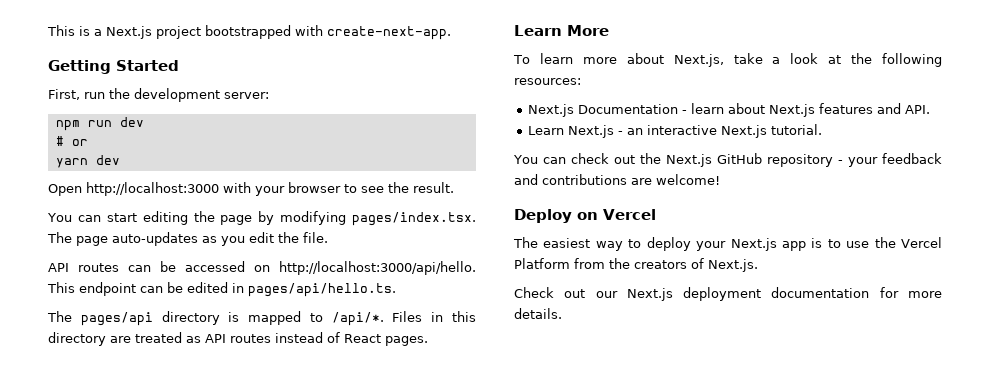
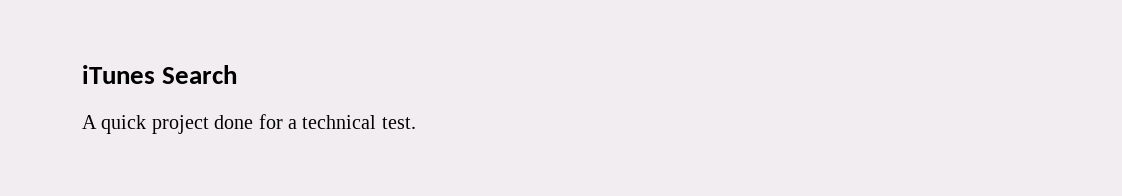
- This is a Next.js project bootstrapped with create-next-app.
- Getting Started
- First, run the development server:
- npm run dev
- # or
- yarn dev
- Open http://localhost:3000 with your browser to see the result.
- You can start editing the page by modifying pages/index.tsx. The page auto-updates as you edit the file.
- API routes can be accessed on http://localhost:3000/api/hello. This endpoint can be edited in pages/api/hello.ts.
- The pages/api directory is mapped to /api/*. Files in this directory are treated as API routes instead of React pages.
- Learn More
- To learn more about Next.js, take a look at the following resources:
- Next.js Documentation - learn about Next.js features and API.
- Learn Next.js - an interactive Next.js tutorial.
- You can check out the Next.js GitHub repository - your feedback and contributions are welcome!
- Deploy on Vercel
- The easiest way to deploy your Next.js app is to use the Vercel Platform from the creators of Next.js.
- Check out our Next.js deployment documentation for more details.
+ iTunes Search
+ A quick project done for a technical test.

